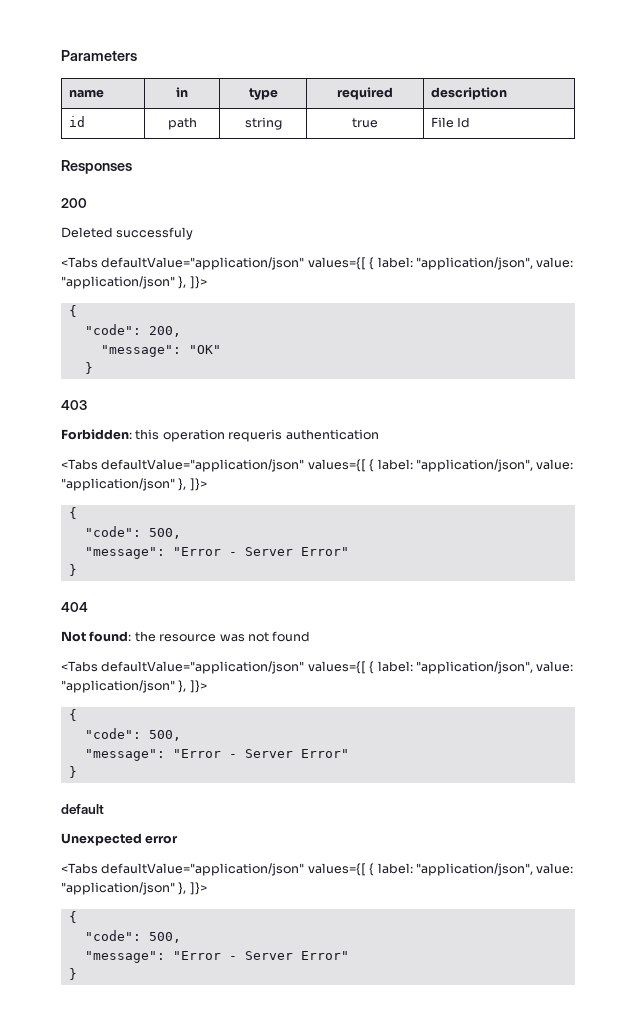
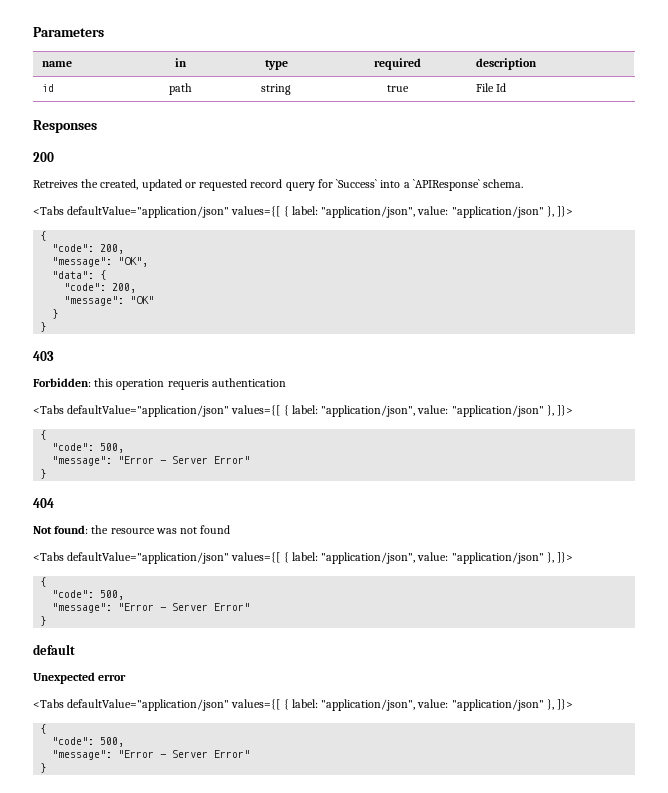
- Deleted successfuly
+ Retreives the created, updated or requested record query for `Success` into a `APIResponse` schema.
+ "message": "OK",
+ "data": {
+ "code": 200,
  "message": "OK"
+ }

